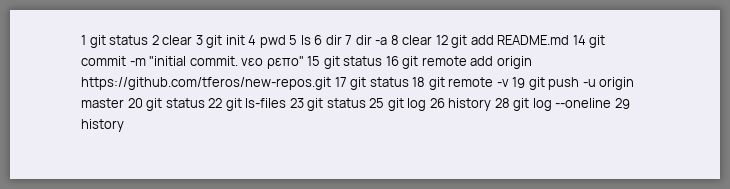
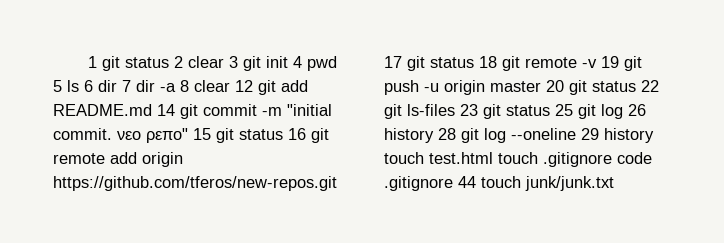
- 1 git status 2 clear 3 git init 4 pwd 5 ls 6 dir 7 dir -a 8 clear 12 git add README.md 14 git commit -m "initial commit. νεο ρεπο" 15 git status 16 git remote add origin https://github.com/tferos/new-repos.git 17 git status 18 git remote -v 19 git push -u origin master 20 git status 22 git ls-files 23 git status 25 git log 26 history 28 git log --oneline 29 history
+ 1 git status 2 clear 3 git init 4 pwd 5 ls 6 dir 7 dir -a 8 clear 12 git add README.md 14 git commit -m "initial commit. νεο ρεπο" 15 git status 16 git remote add origin https://github.com/tferos/new-repos.git 17 git status 18 git remote -v 19 git push -u origin master 20 git status 22 git ls-files 23 git status 25 git log 26 history 28 git log --oneline 29 history touch test.html touch .gitignore code .gitignore 44 touch junk/junk.txt

